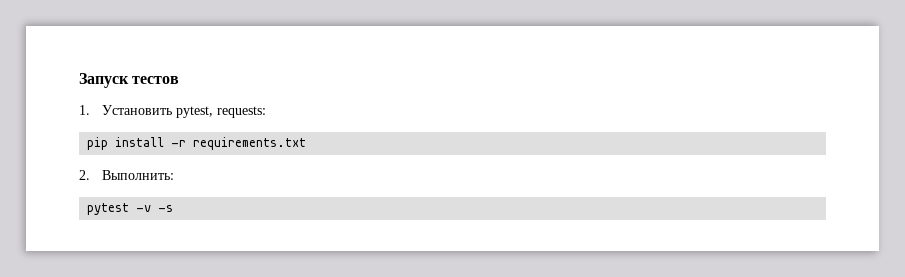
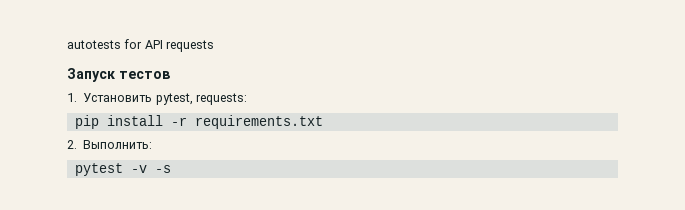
+ autotests for API requests

